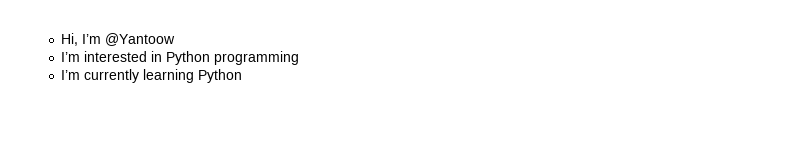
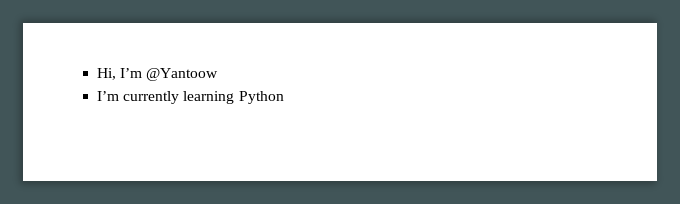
- I’m interested in Python programming

